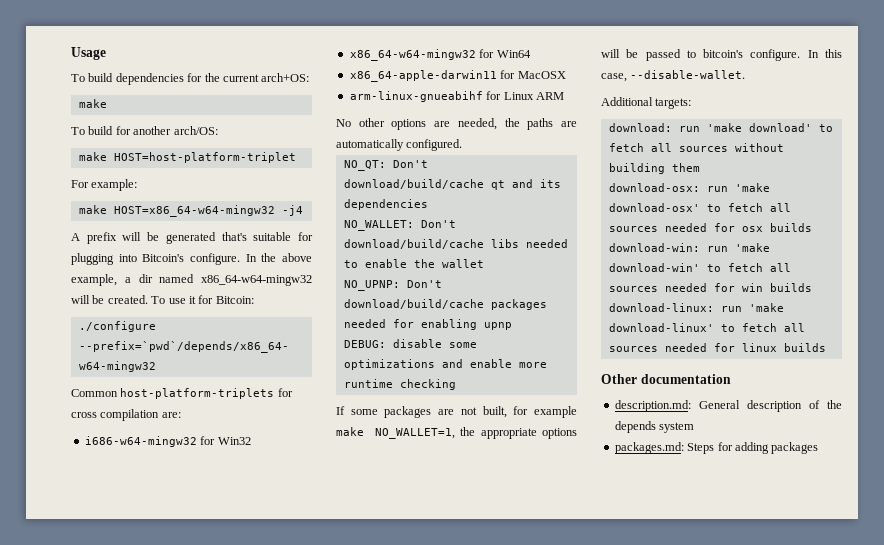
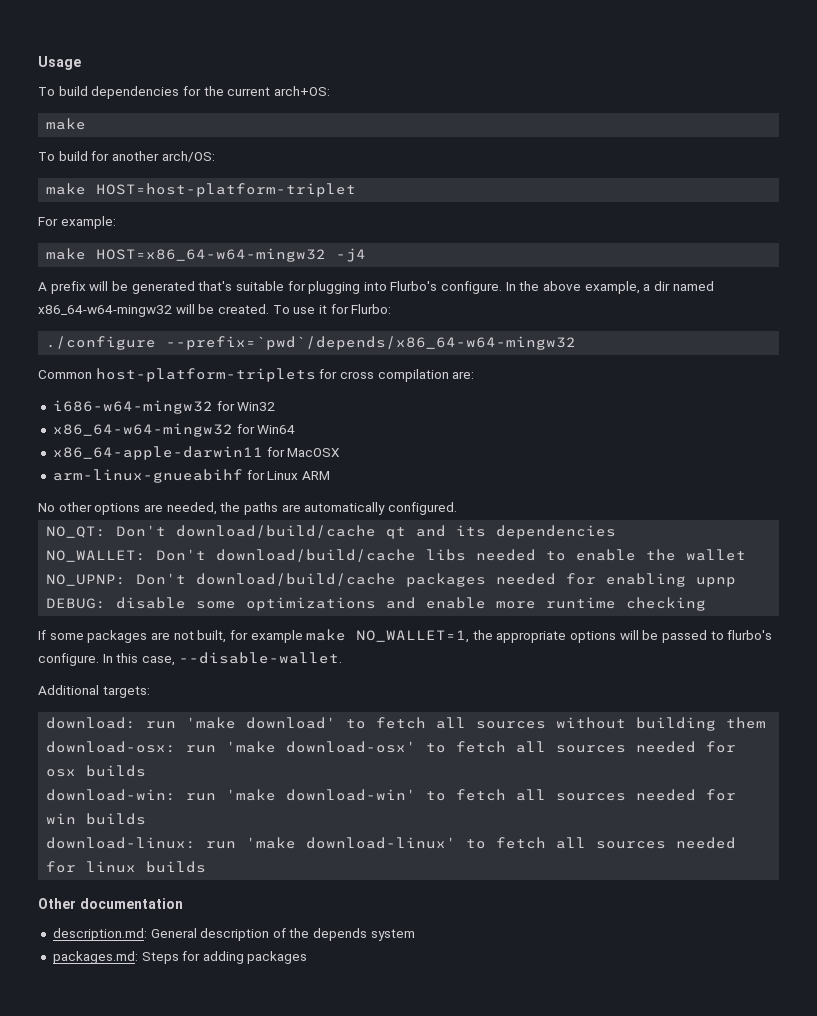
- A prefix will be generated that's suitable for plugging into Bitcoin's configure.
+ A prefix will be generated that's suitable for plugging into Flurbo's configure.
- To use it for Bitcoin:
+ To use it for Flurbo:
- If some packages are not built, for example make NO_WALLET=1, the appropriate options will be passed to bitcoin's configure.
+ If some packages are not built, for example make NO_WALLET=1, the appropriate options will be passed to flurbo's configure.

